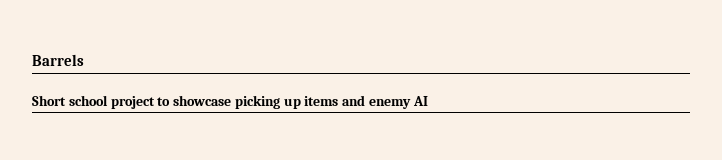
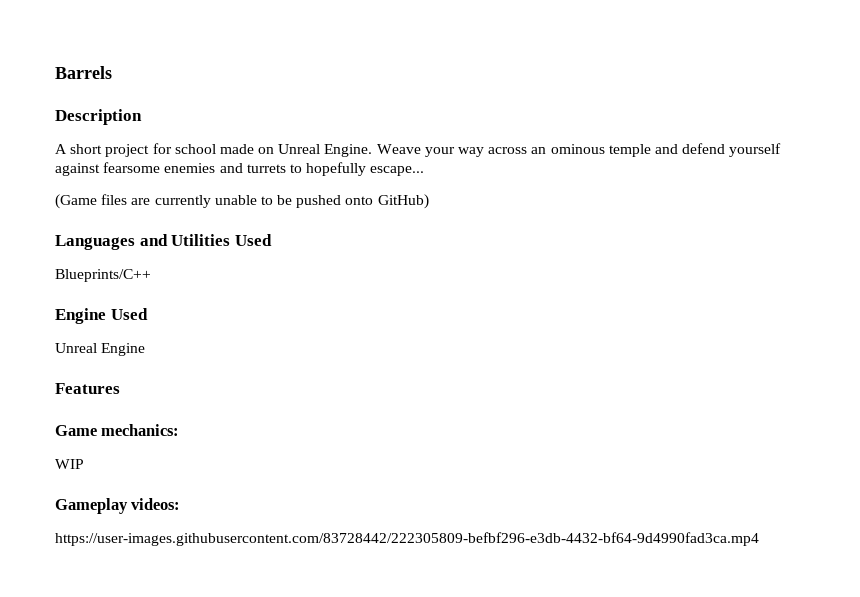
- Short school project to showcase picking up items and enemy AI
+ Description
+ A short project for school made on Unreal Engine. Weave your way across an ominous temple and defend yourself against fearsome enemies and turrets to hopefully escape...
+ (Game files are currently unable to be pushed onto GitHub)
+ Languages and Utilities Used
+ Blueprints/C++
+ Engine Used
+ Unreal Engine
+ Features
+ Game mechanics:
+ WIP
+ Gameplay videos:
+ https://user-images.githubusercontent.com/83728442/222305809-befbf296-e3db-4432-bf64-9d4990fad3ca.mp4

